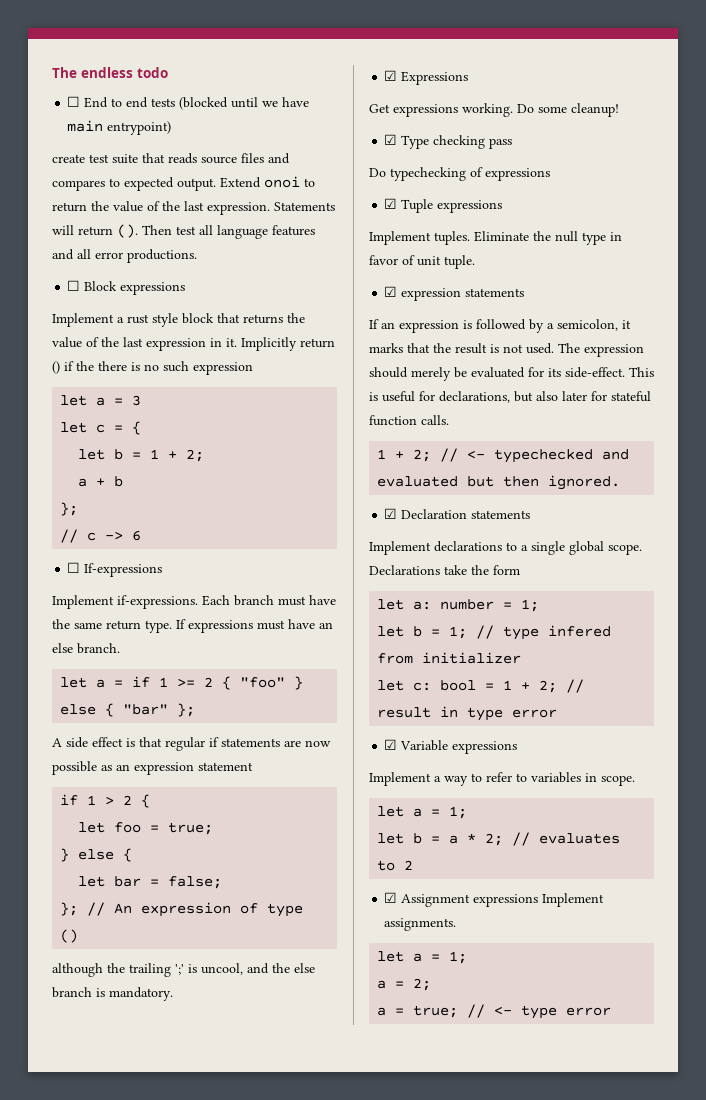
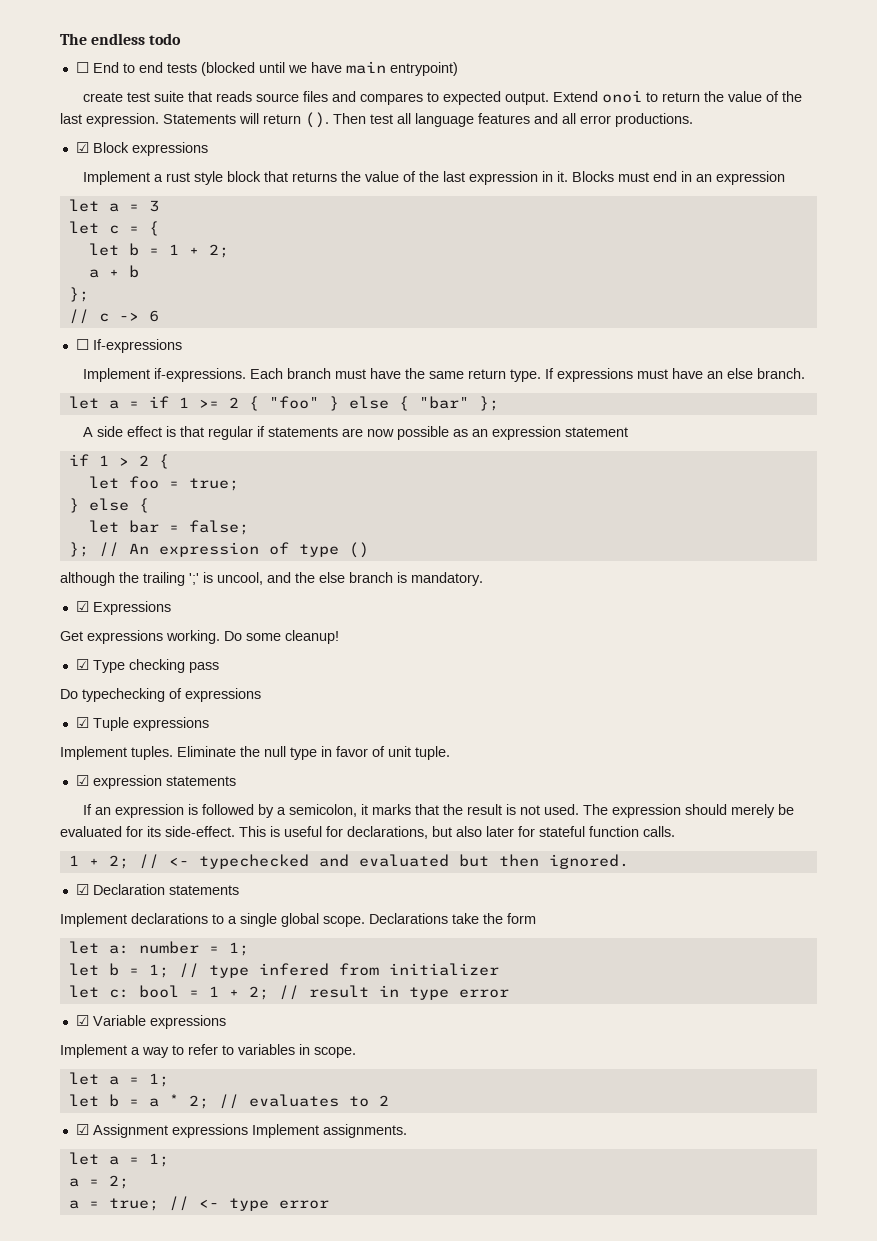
- ☐ Block expressions
+ ☑ Block expressions
- Implicitly return () if the there is no such expression
+ Blocks must end in an expression

